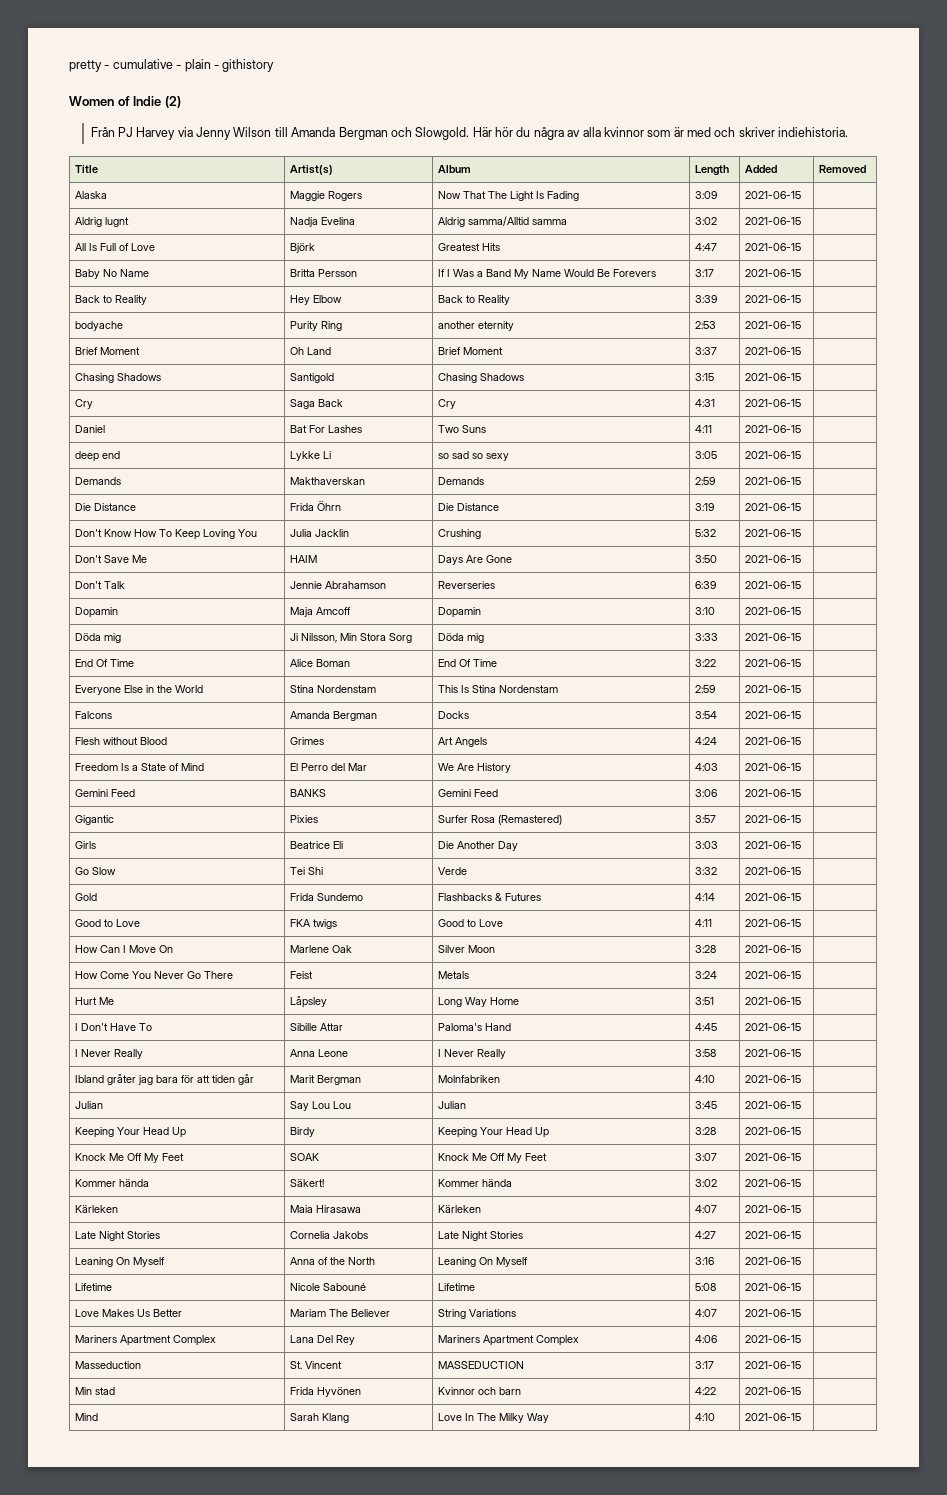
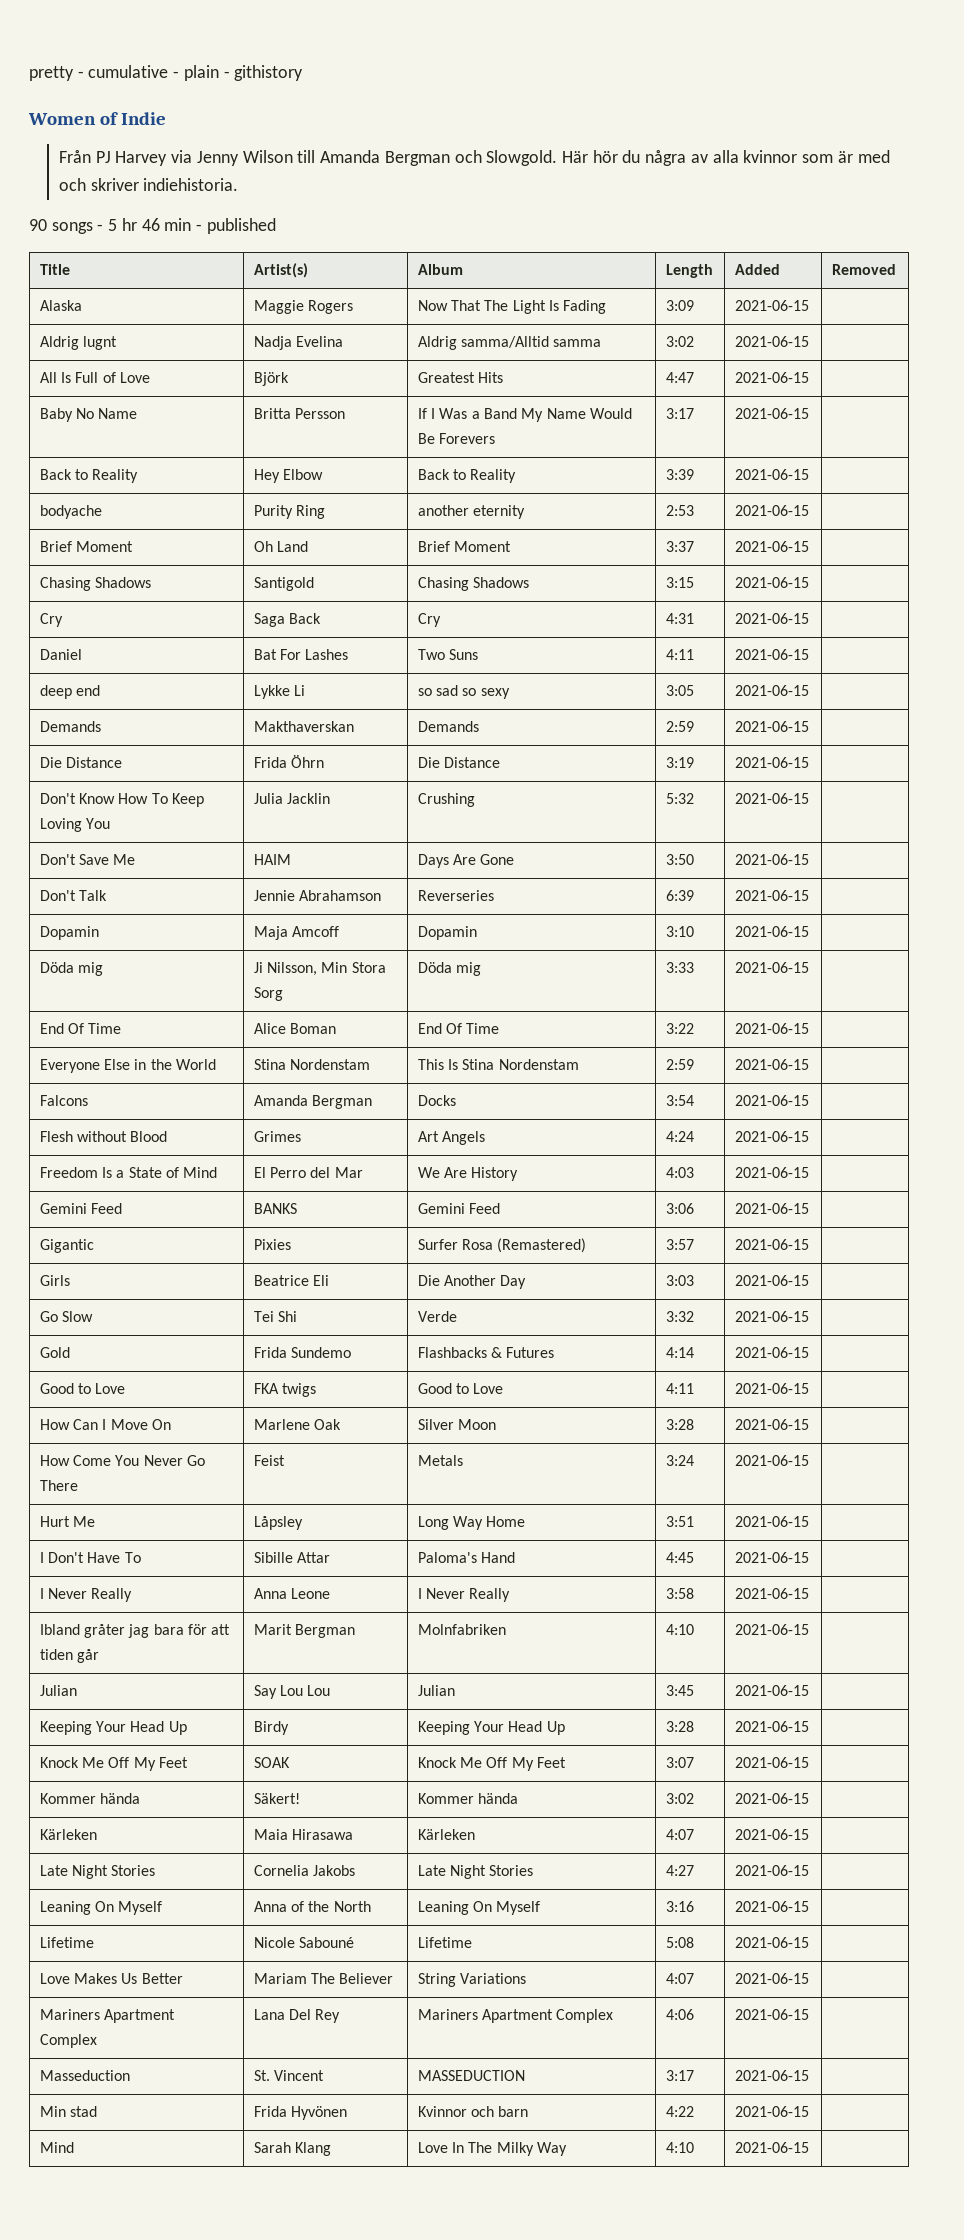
- Women of Indie (2)
+ Women of Indie
+ 90 songs - 5 hr 46 min - published

